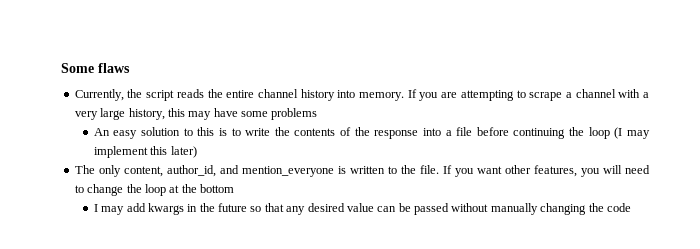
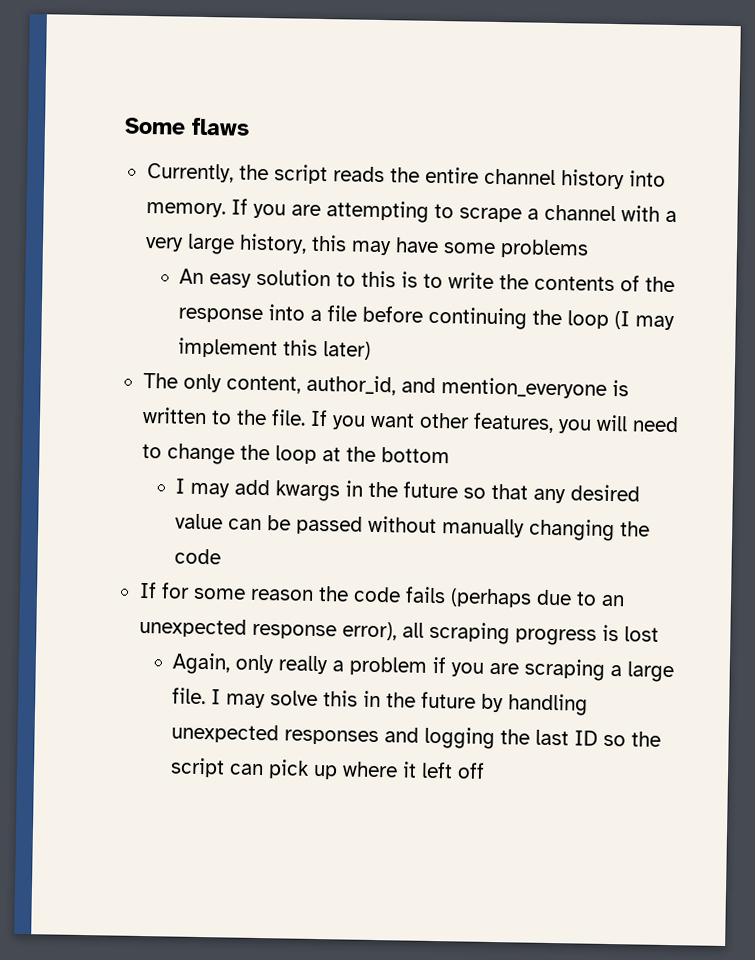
+ If for some reason the code fails (perhaps due to an unexpected response error), all scraping progress is lost
+ Again, only really a problem if you are scraping a large file. I may solve this in the future by handling unexpected responses and logging the last ID so the script can pick up where it left off

